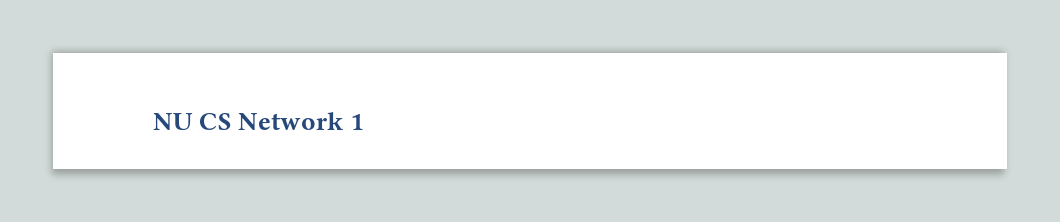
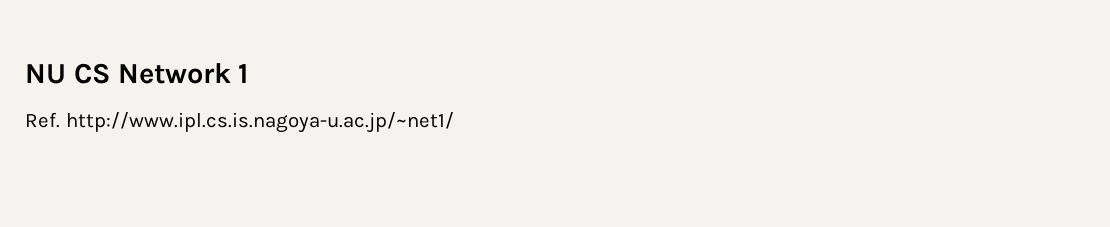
+ Ref. http://www.ipl.cs.is.nagoya-u.ac.jp/~net1/

